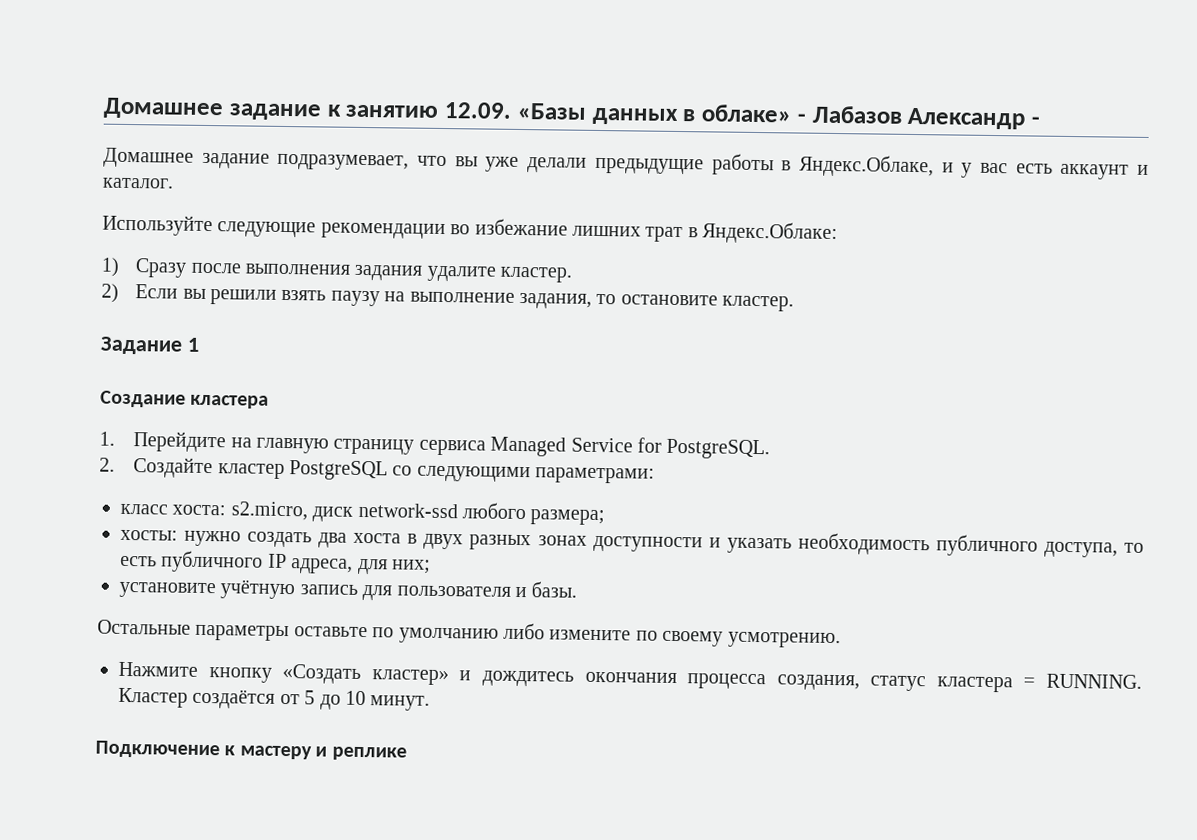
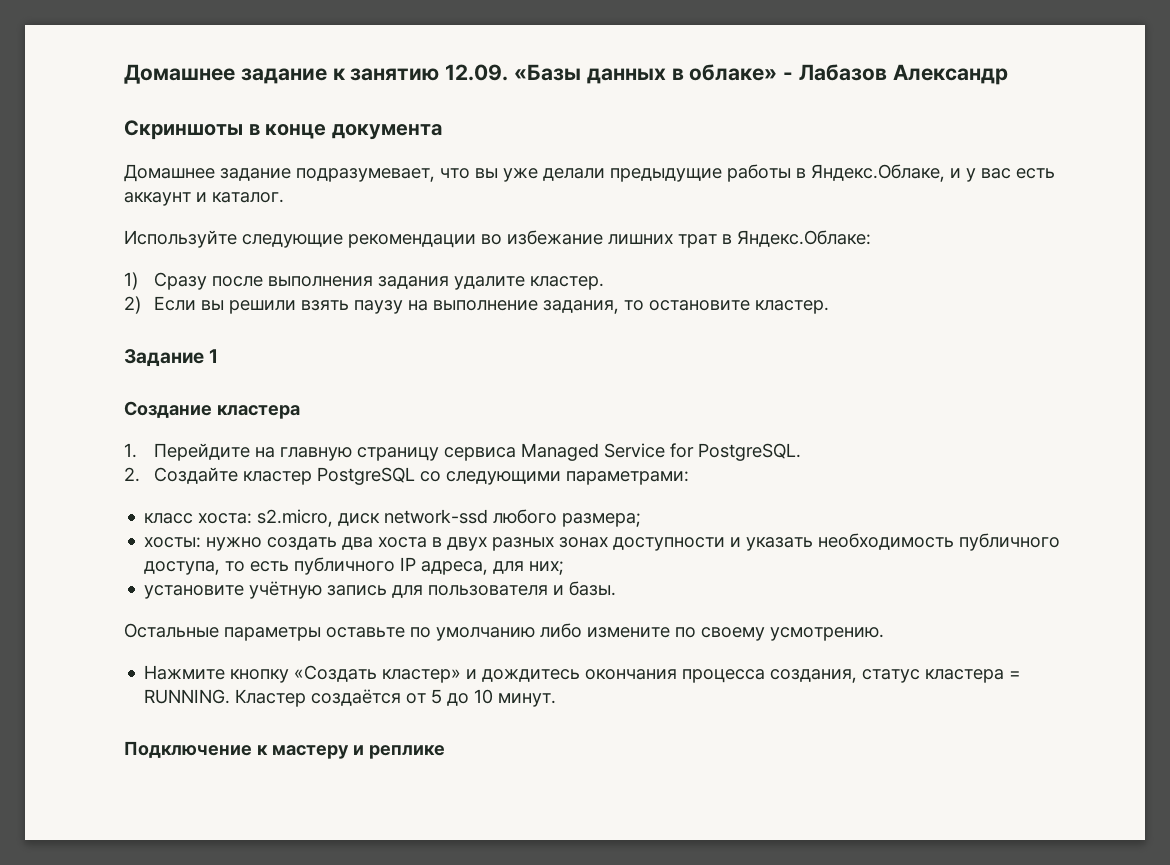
- Домашнее задание к занятию 12.09. «Базы данных в облаке» - Лабазов Александр -
+ Домашнее задание к занятию 12.09. «Базы данных в облаке» - Лабазов Александр
+ Скриншоты в конце документа

